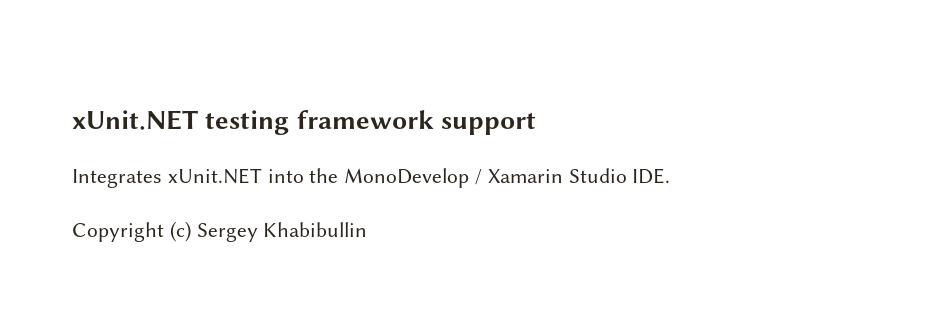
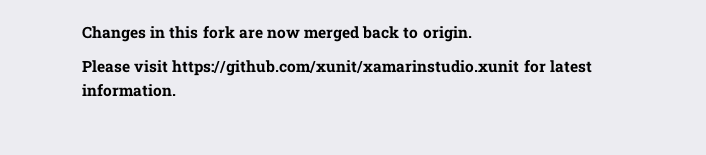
- xUnit.NET testing framework support
- Integrates xUnit.NET into the MonoDevelop / Xamarin Studio IDE.
- Copyright (c) Sergey Khabibullin
+ Changes in this fork are now merged back to origin.
+ Please visit https://github.com/xunit/xamarinstudio.xunit for latest information.

